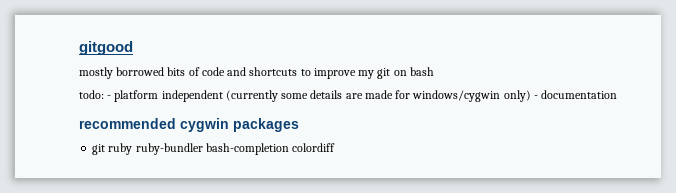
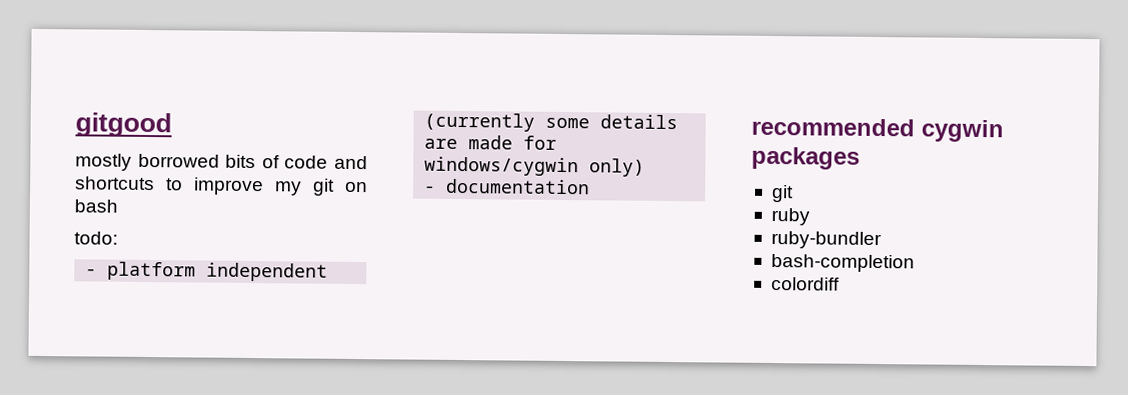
- todo: - platform independent (currently some details are made for windows/cygwin only) - documentation
+ todo:
+ - platform independent (currently some details are made for windows/cygwin only)
+ - documentation
  recommended cygwin packages
- git ruby ruby-bundler bash-completion colordiff
+ git
+ ruby
+ ruby-bundler
+ bash-completion
+ colordiff

